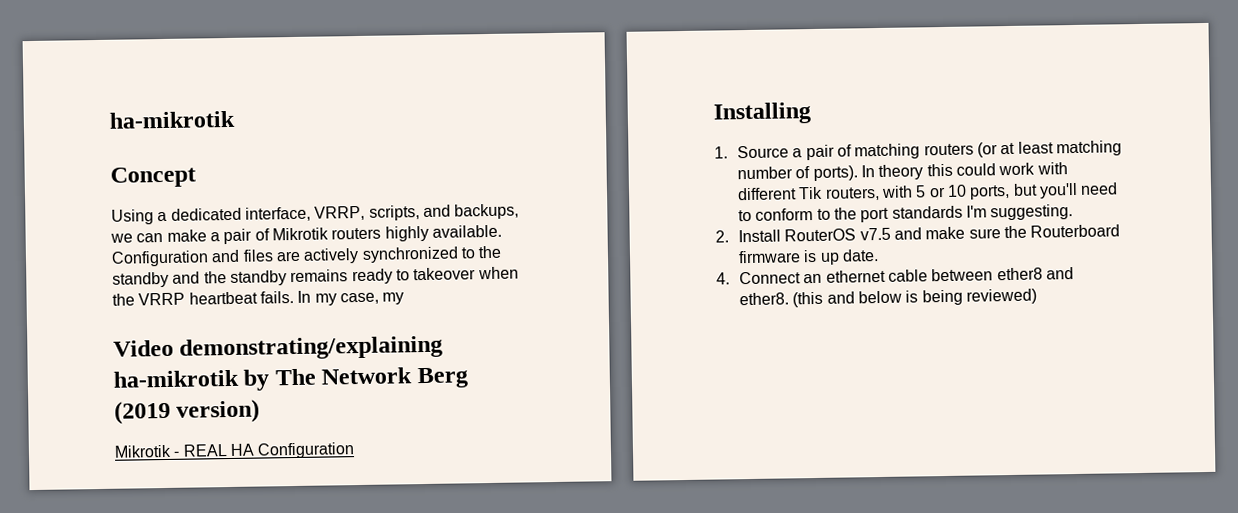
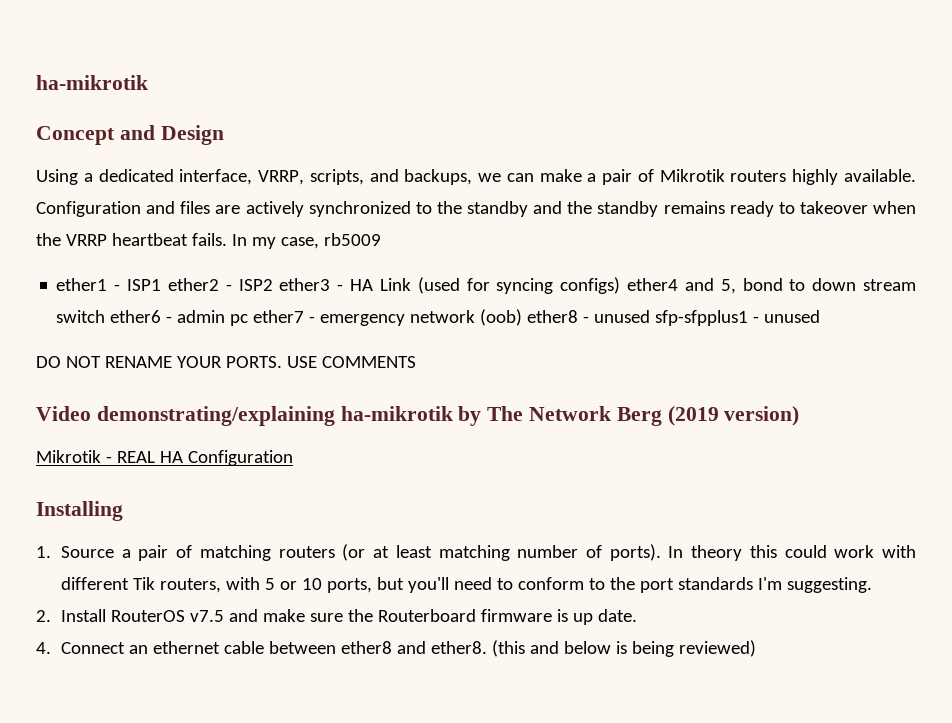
- Concept
+ Concept and Design
- In my case, my
+ In my case, rb5009
+ ether1 - ISP1 ether2 - ISP2 ether3 - HA Link (used for syncing configs) ether4 and 5, bond to down stream switch ether6 - admin pc ether7 - emergency network (oob) ether8 - unused sfp-sfpplus1 - unused
+ DO NOT RENAME YOUR PORTS. USE COMMENTS

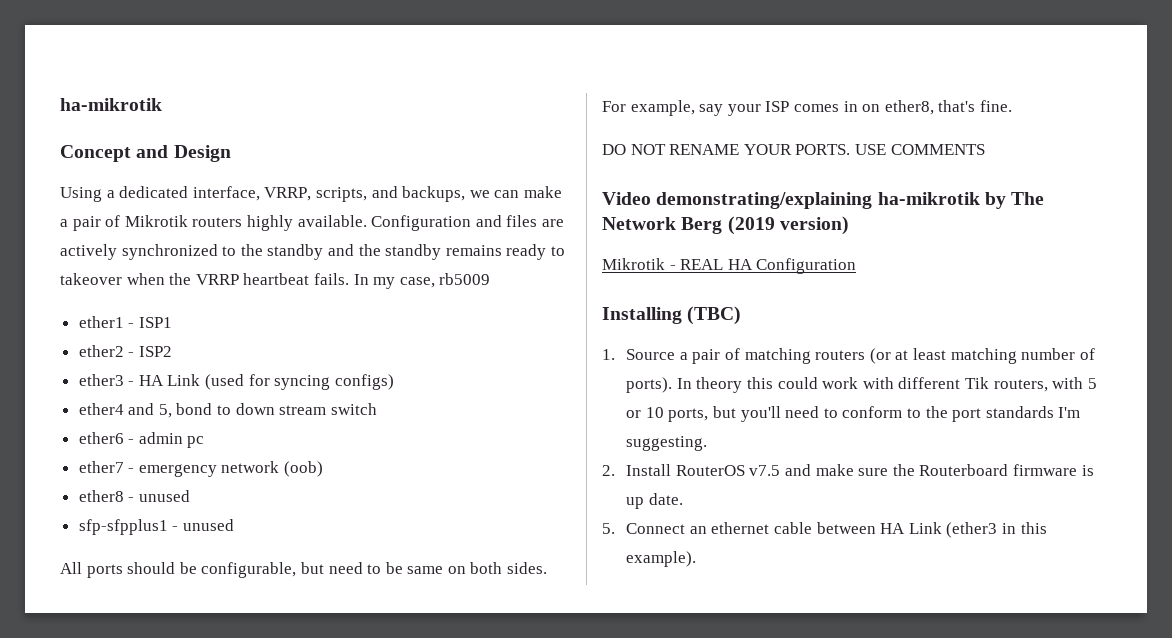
- ether1 - ISP1 ether2 - ISP2 ether3 - HA Link (used for syncing configs) ether4 and 5, bond to down stream switch ether6 - admin pc ether7 - emergency network (oob) ether8 - unused sfp-sfpplus1 - unused
+ ether1 - ISP1
+ ether2 - ISP2
+ ether3 - HA Link (used for syncing configs)
+ ether4 and 5, bond to down stream switch
+ ether6 - admin pc
+ ether7 - emergency network (oob)
+ ether8 - unused
+ sfp-sfpplus1 - unused
+ All ports should be configurable, but need to be same on both sides. For example, say your ISP comes in on ether8, that's fine.
- Installing
+ Installing (TBC)
- 4. Connect an ethernet cable between ether8 and ether8. (this and below is being reviewed)
+ 5. Connect an ethernet cable between HA Link (ether3 in this example).

